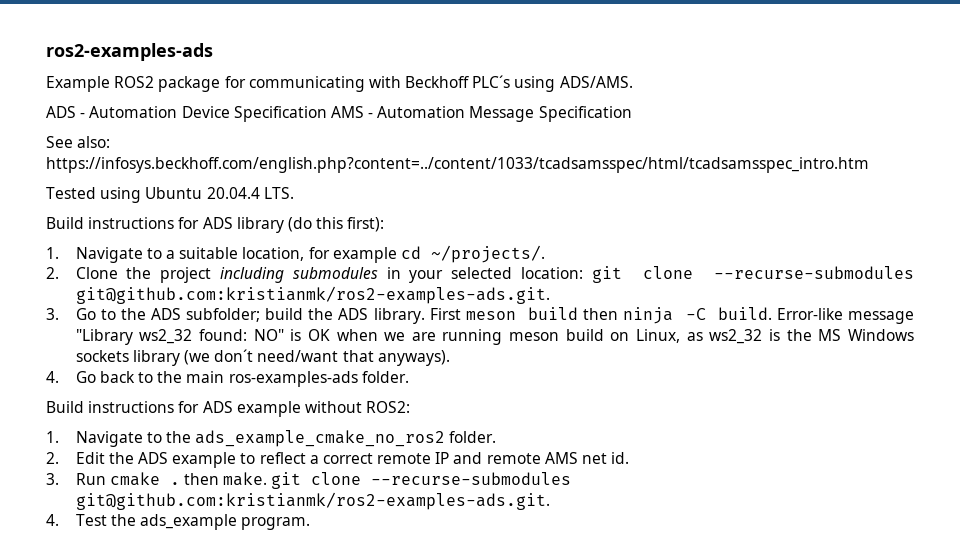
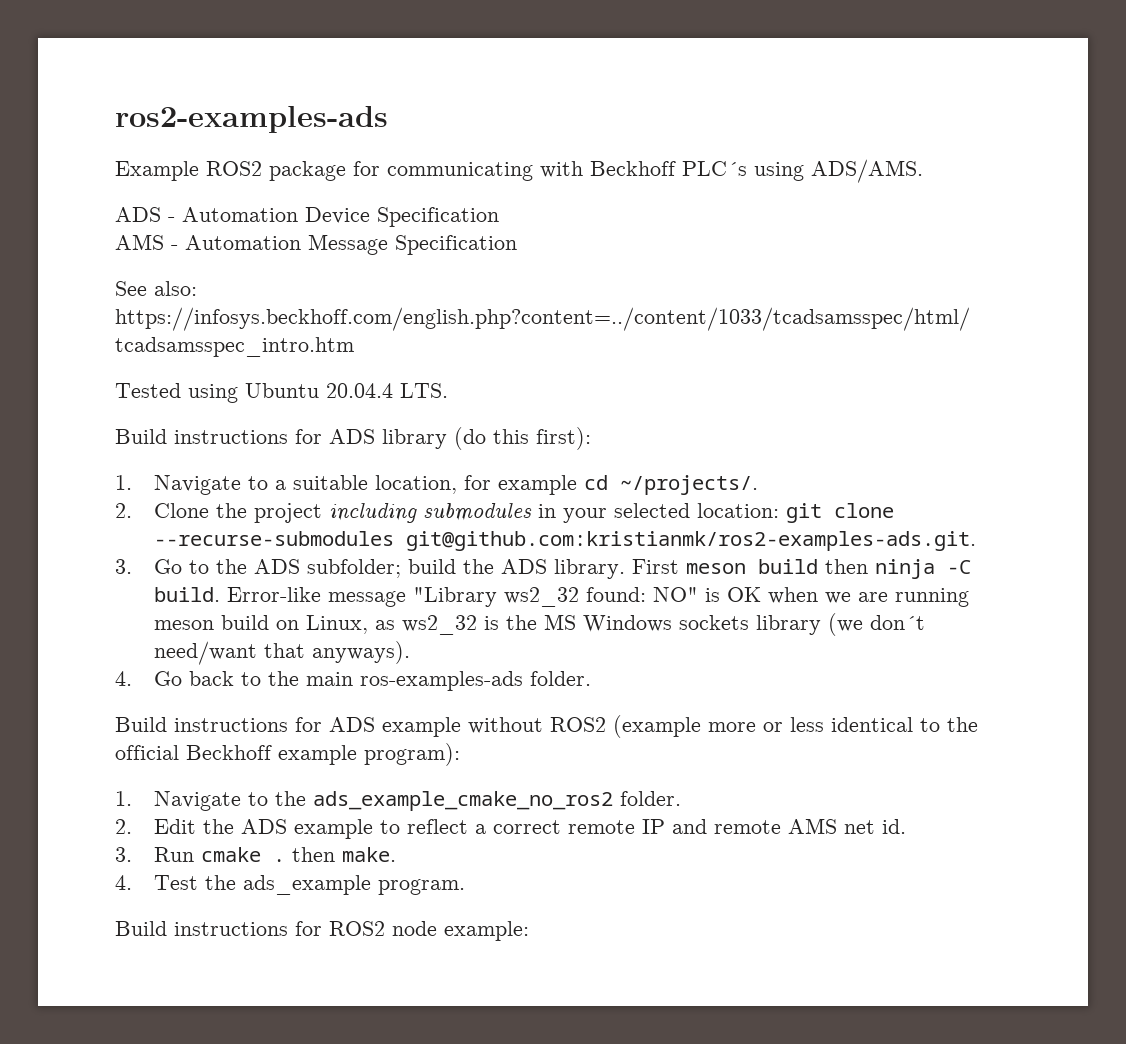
- ADS - Automation Device Specification AMS - Automation Message Specification
+ ADS - Automation Device Specification
+ AMS - Automation Message Specification
- Build instructions for ADS example without ROS2:
+ Build instructions for ADS example without ROS2 (example more or less identical to the official Beckhoff example program):
- 3. Run cmake . then make. git clone --recurse-submodules git@github.com:kristianmk/ros2-examples-ads.git.
+ 3. Run cmake . then make.
+ Build instructions for ROS2 node example:

